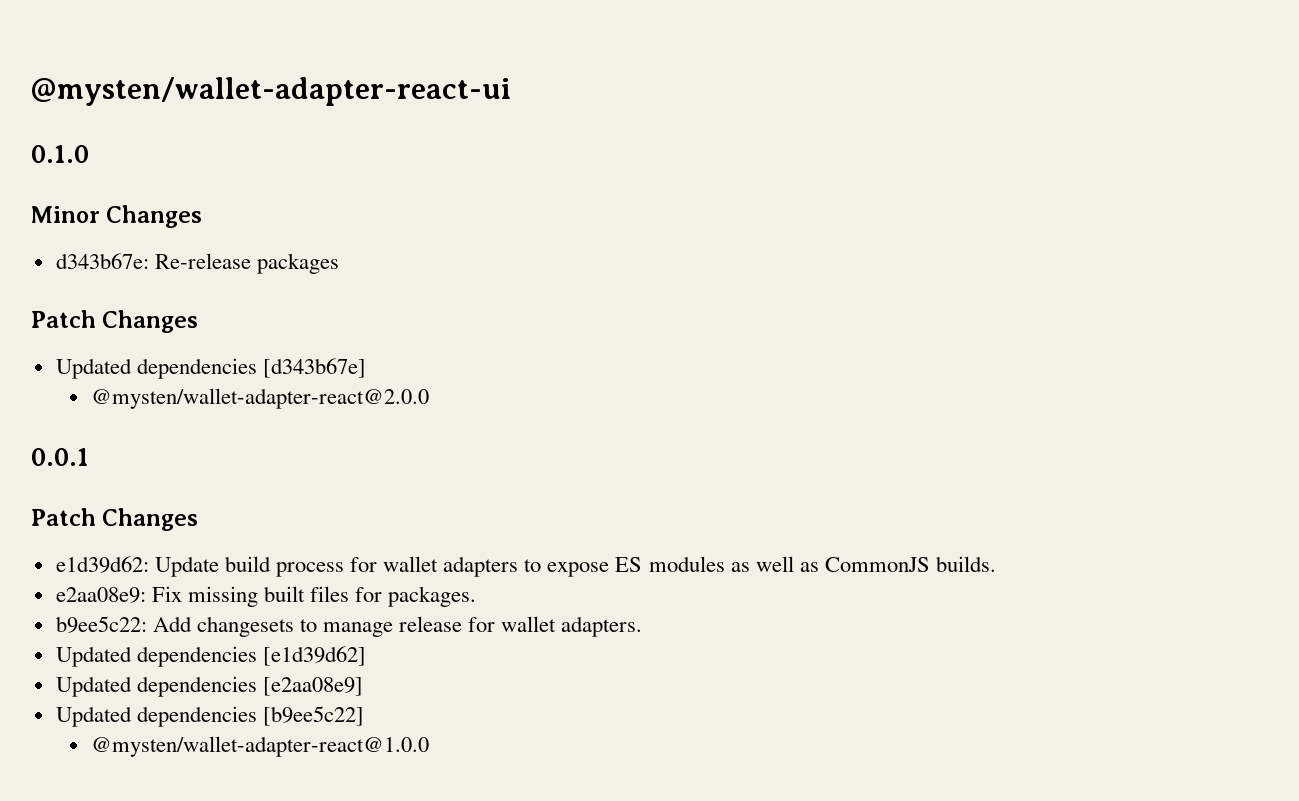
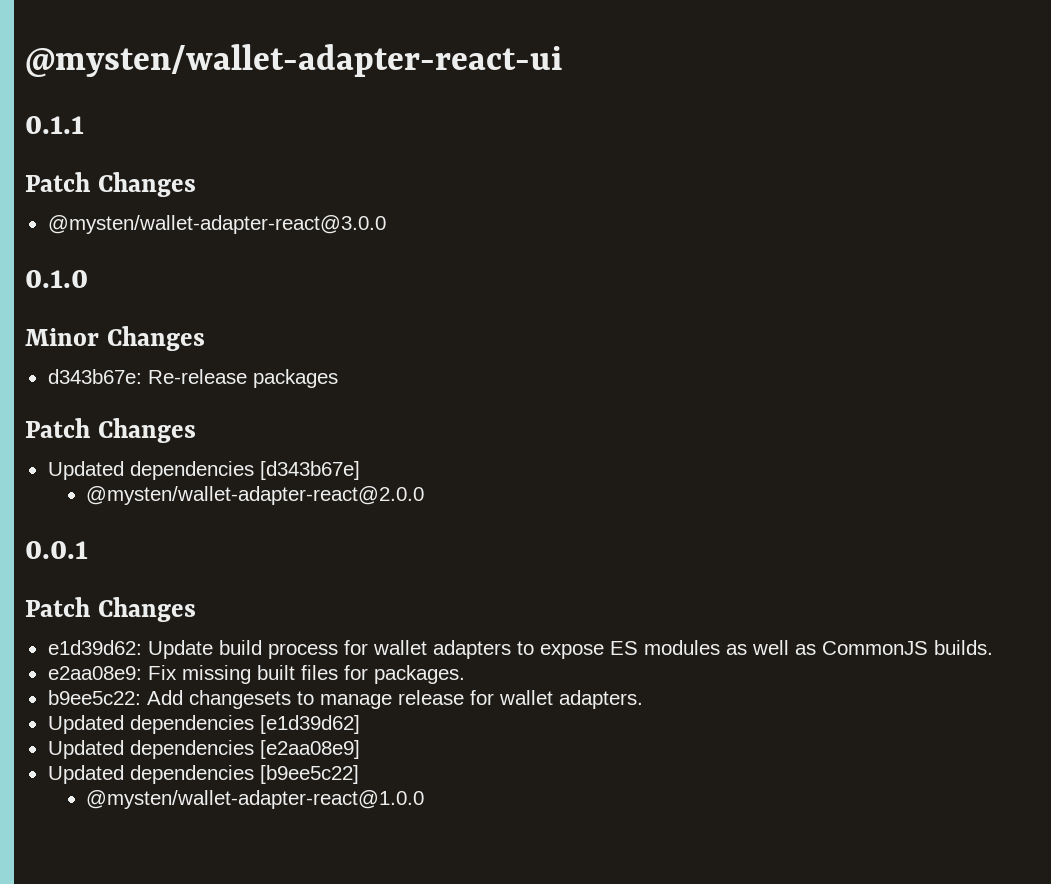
+ 0.1.1
+ Patch Changes
+ @mysten/wallet-adapter-react@3.0.0

